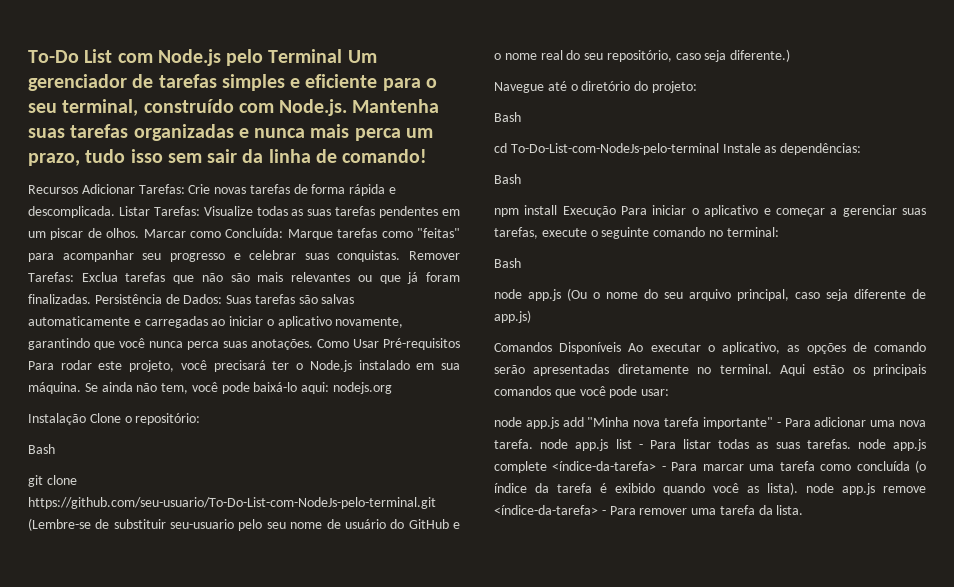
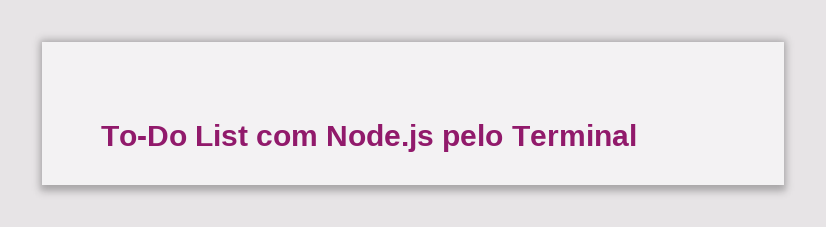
- To-Do List com Node.js pelo Terminal Um gerenciador de tarefas simples e eficiente para o seu terminal, construído com Node.js. Mantenha suas tarefas organizadas e nunca mais perca um prazo, tudo isso sem sair da linha de comando!
- Recursos Adicionar Tarefas: Crie novas tarefas de forma rápida e descomplicada. Listar Tarefas: Visualize todas as suas tarefas pendentes em um piscar de olhos. Marcar como Concluída: Marque tarefas como "feitas" para acompanhar seu progresso e celebrar suas conquistas. Remover Tarefas: Exclua tarefas que não são mais relevantes ou que já foram finalizadas. Persistência de Dados: Suas tarefas são salvas automaticamente e carregadas ao iniciar o aplicativo novamente, garantindo que você nunca perca suas anotações. Como Usar Pré-requisitos Para rodar este projeto, você precisará ter o Node.js instalado em sua máquina. Se ainda não tem, você pode baixá-lo aqui: nodejs.org
- Instalação Clone o repositório:
- Bash
- git clone https://github.com/seu-usuario/To-Do-List-com-NodeJs-pelo-terminal.git (Lembre-se de substituir seu-usuario pelo seu nome de usuário do GitHub e o nome real do seu repositório, caso seja diferente.)
- Navegue até o diretório do projeto:
- Bash
- cd To-Do-List-com-NodeJs-pelo-terminal Instale as dependências:
- Bash
- npm install Execução Para iniciar o aplicativo e começar a gerenciar suas tarefas, execute o seguinte comando no terminal:
- Bash
- node app.js (Ou o nome do seu arquivo principal, caso seja diferente de app.js)
- Comandos Disponíveis Ao executar o aplicativo, as opções de comando serão apresentadas diretamente no terminal. Aqui estão os principais comandos que você pode usar:
- node app.js add "Minha nova tarefa importante" - Para adicionar uma nova tarefa. node app.js list - Para listar todas as suas tarefas. node app.js complete <índice-da-tarefa> - Para marcar uma tarefa como concluída (o índice da tarefa é exibido quando você as lista). node app.js remove <índice-da-tarefa> - Para remover uma tarefa da lista.
+ To-Do List com Node.js pelo Terminal

